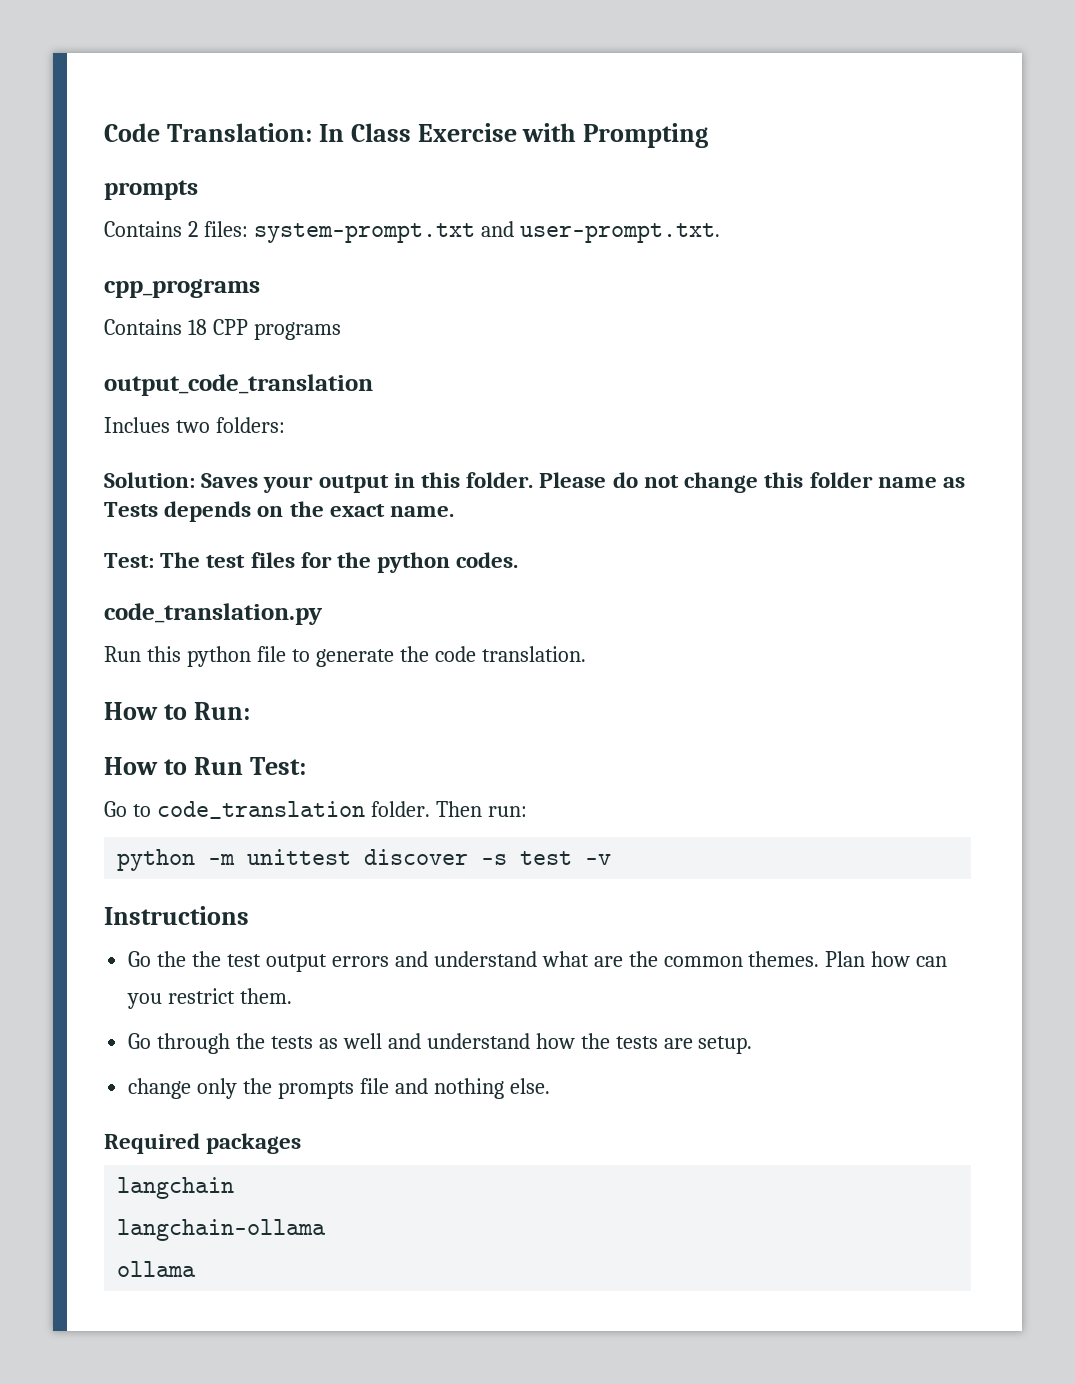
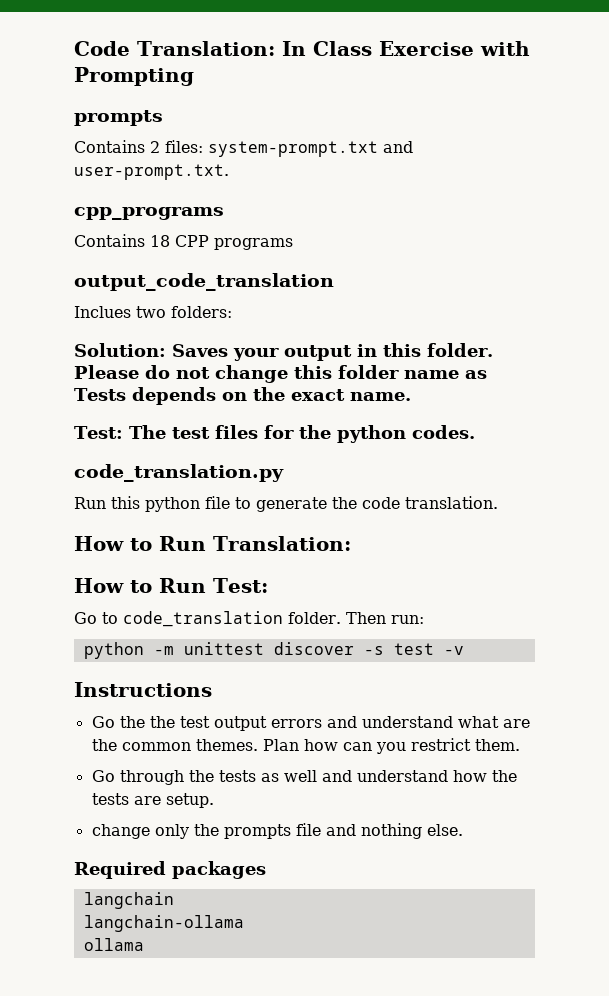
- How to Run:
+ How to Run Translation:

